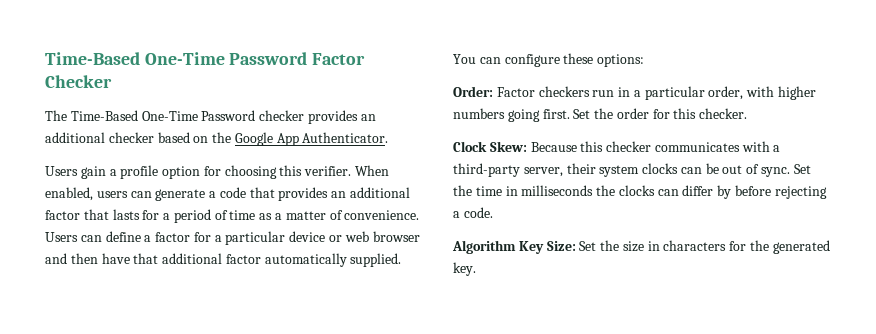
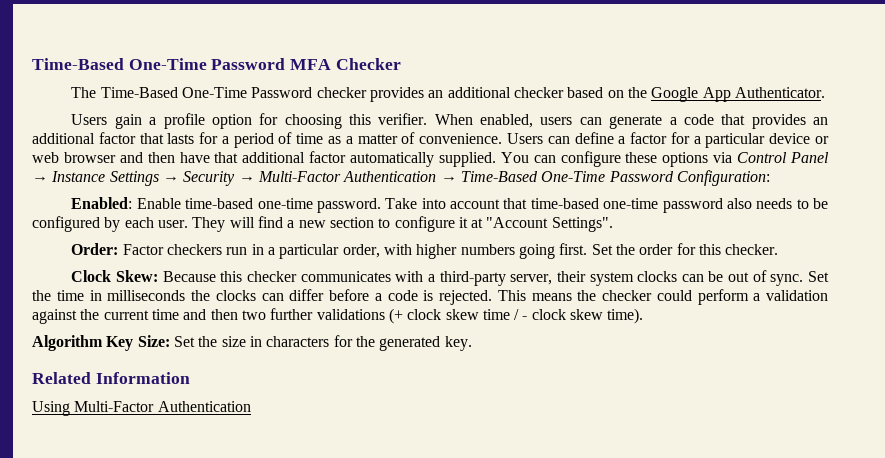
- Time-Based One-Time Password Factor Checker
+ Time-Based One-Time Password MFA Checker
- You can configure these options:
+ You can configure these options via Control Panel → Instance Settings → Security → Multi-Factor Authentication → Time-Based One-Time Password Configuration:
+ Enabled: Enable time-based one-time password. Take into account that time-based one-time password also needs to be configured by each user. They will find a new section to configure it at "Account Settings".
- Set the time in milliseconds the clocks can differ by before rejecting a code.
+ Set the time in milliseconds the clocks can differ before a code is rejected. This means the checker could perform a validation against the current time and then two further validations (+ clock skew time / - clock skew time).
+ Related Information
+ Using Multi-Factor Authentication

